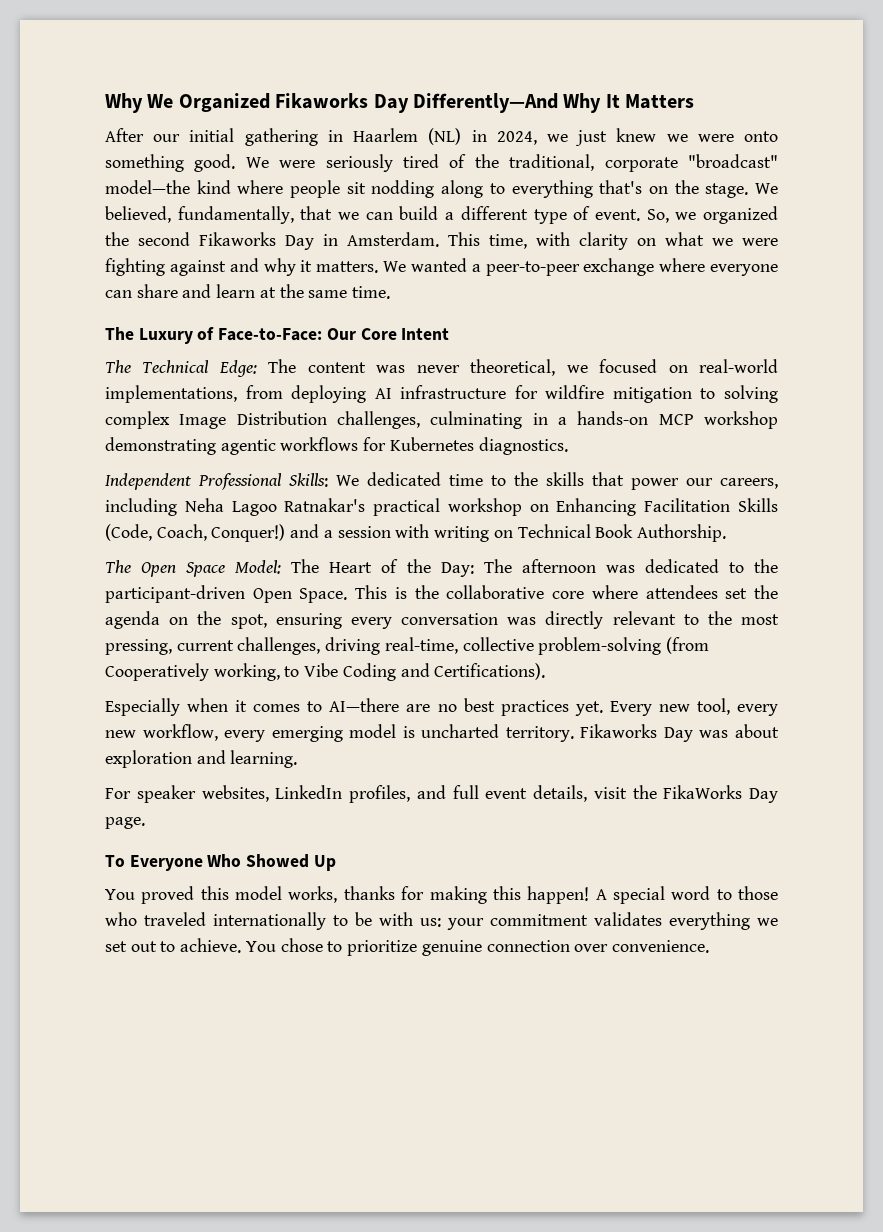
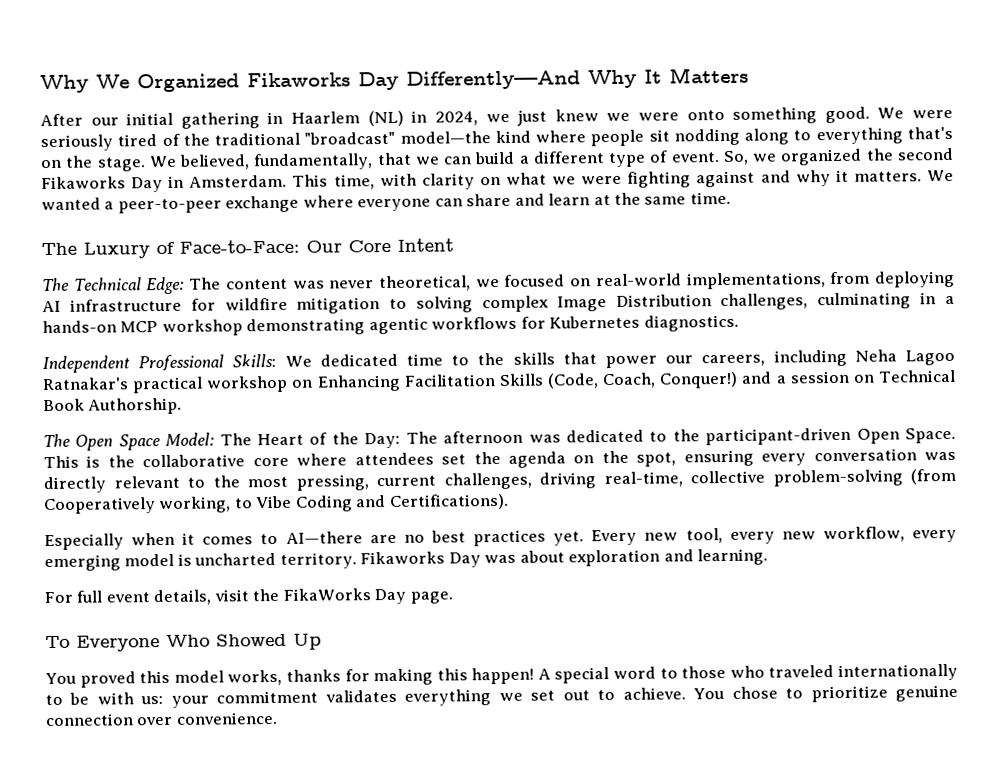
- We were seriously tired of the traditional, corporate "broadcast" model—the kind where people sit nodding along to everything that's on the stage.
+ We were seriously tired of the traditional "broadcast" model—the kind where people sit nodding along to everything that's on the stage.
- Independent Professional Skills: We dedicated time to the skills that power our careers, including Neha Lagoo Ratnakar's practical workshop on Enhancing Facilitation Skills (Code, Coach, Conquer!) and a session with writing on Technical Book Authorship.
+ Independent Professional Skills: We dedicated time to the skills that power our careers, including Neha Lagoo Ratnakar's practical workshop on Enhancing Facilitation Skills (Code, Coach, Conquer!) and a session on Technical Book Authorship.
- For speaker websites, LinkedIn profiles, and full event details, visit the FikaWorks Day page.
+ For full event details, visit the FikaWorks Day page.

